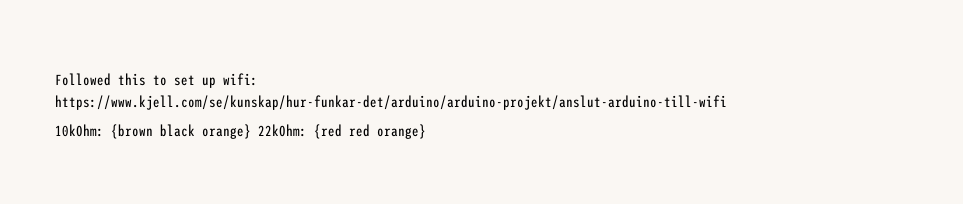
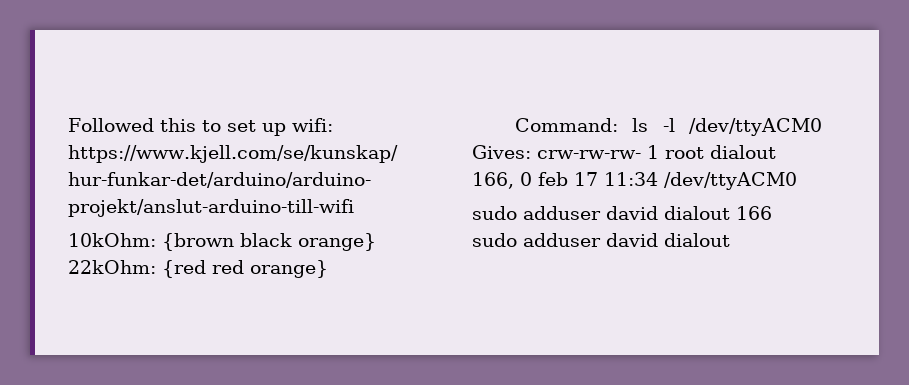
+ Command: ls -l /dev/ttyACM0 Gives: crw-rw-rw- 1 root dialout 166, 0 feb 17 11:34 /dev/ttyACM0
+ sudo adduser david dialout 166 sudo adduser david dialout

